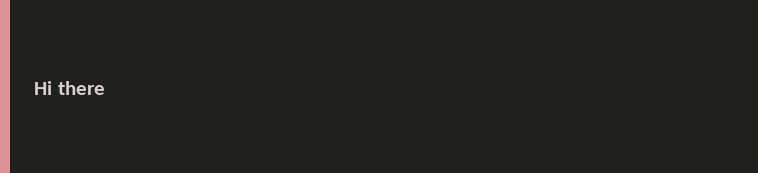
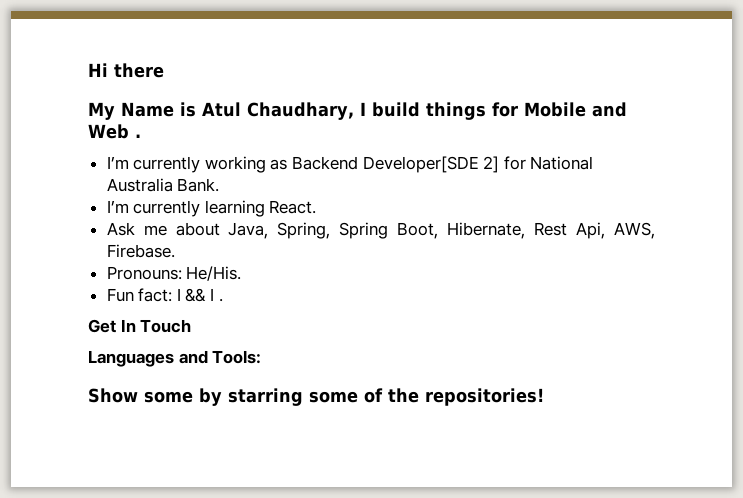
+ My Name is Atul Chaudhary, I build things for Mobile and Web .
+ I’m currently working as Backend Developer[SDE 2] for National Australia Bank.
+ I’m currently learning React.
+ Ask me about Java, Spring, Spring Boot, Hibernate, Rest Api, AWS, Firebase.
+ Pronouns: He/His.
+ Fun fact: I && I .
+ Get In Touch
+ Languages and Tools:
+ Show some by starring some of the repositories!

